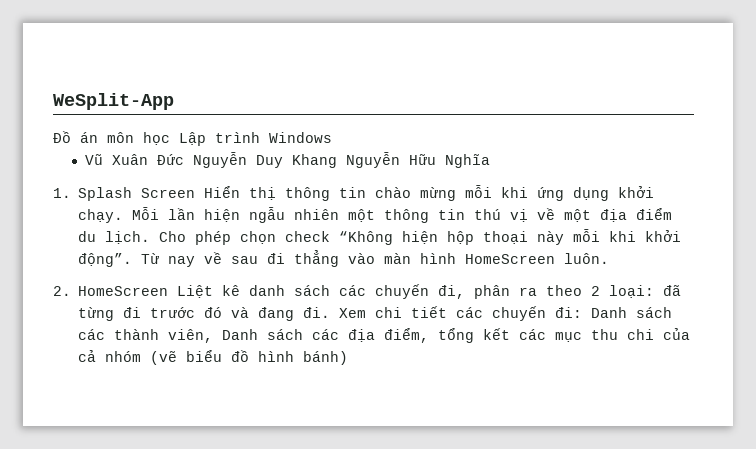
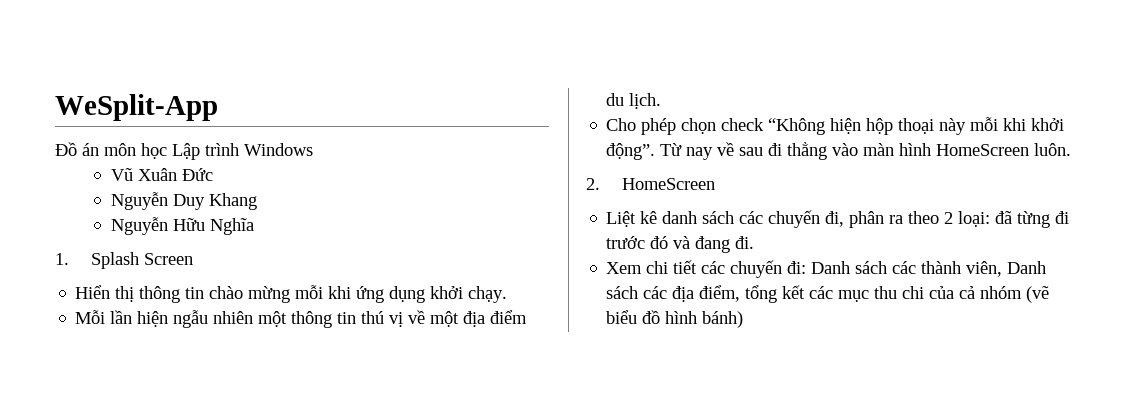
- Vũ Xuân Đức Nguyễn Duy Khang Nguyễn Hữu Nghĩa
+ Vũ Xuân Đức
+ Nguyễn Duy Khang
+ Nguyễn Hữu Nghĩa
- 1. Splash Screen Hiển thị thông tin chào mừng mỗi khi ứng dụng khởi chạy. Mỗi lần hiện ngẫu nhiên một thông tin thú vị về một địa điểm du lịch. Cho phép chọn check “Không hiện hộp thoại này mỗi khi khởi động”.
+ 1. Splash Screen
+ Hiển thị thông tin chào mừng mỗi khi ứng dụng khởi chạy.
+ Mỗi lần hiện ngẫu nhiên một thông tin thú vị về một địa điểm du lịch.
+ Cho phép chọn check “Không hiện hộp thoại này mỗi khi khởi động”.
- 2. HomeScreen Liệt kê danh sách các chuyến đi, phân ra theo 2 loại: đã từng đi trước đó và đang đi. Xem chi tiết các chuyến đi: Danh sách các thành viên, Danh sách các địa điểm, tổng kết các mục thu chi của cả nhóm (vẽ biểu đồ hình bánh)
+ 2. HomeScreen
+ Liệt kê danh sách các chuyến đi, phân ra theo 2 loại: đã từng đi trước đó và đang đi.
+ Xem chi tiết các chuyến đi: Danh sách các thành viên, Danh sách các địa điểm, tổng kết các mục thu chi của cả nhóm (vẽ biểu đồ hình bánh)

